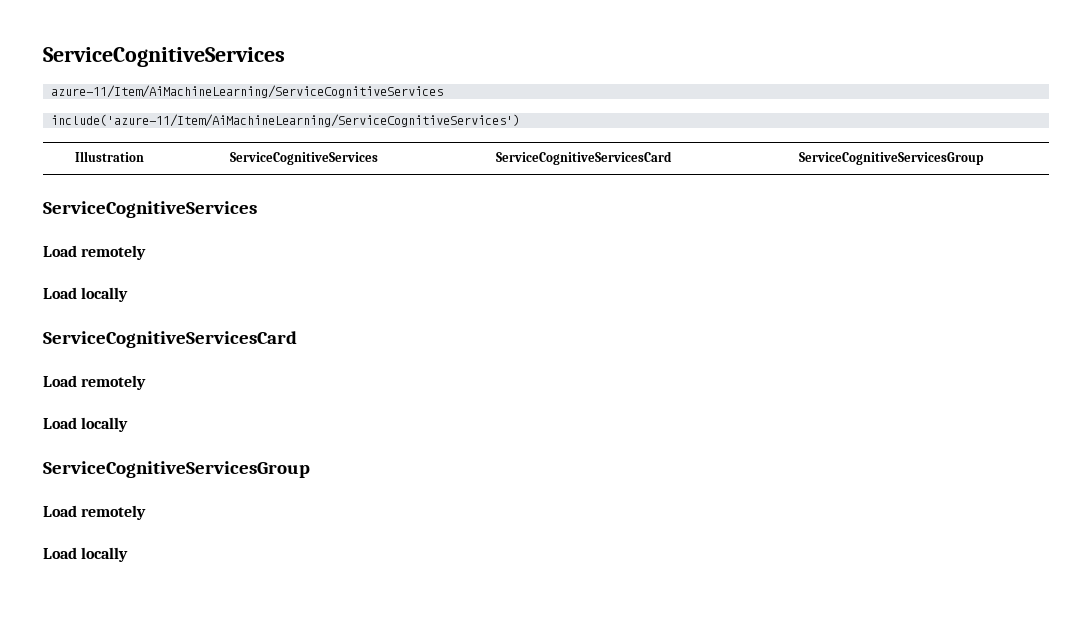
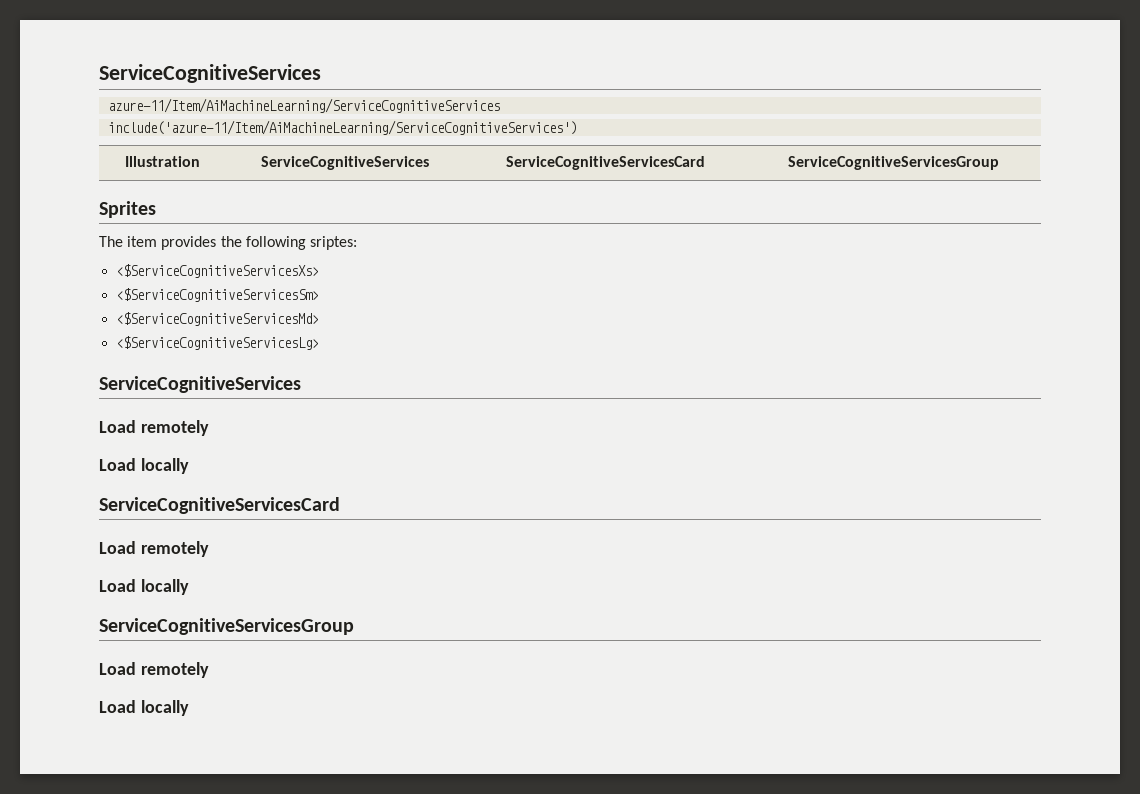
+ Sprites
+ The item provides the following sriptes:
+ <$ServiceCognitiveServicesXs>
+ <$ServiceCognitiveServicesSm>
+ <$ServiceCognitiveServicesMd>
+ <$ServiceCognitiveServicesLg>

